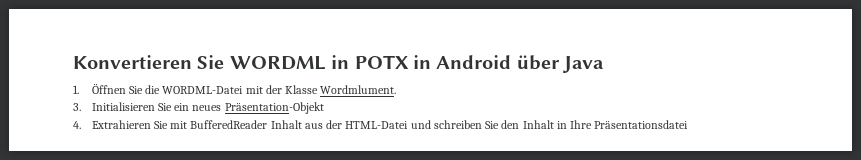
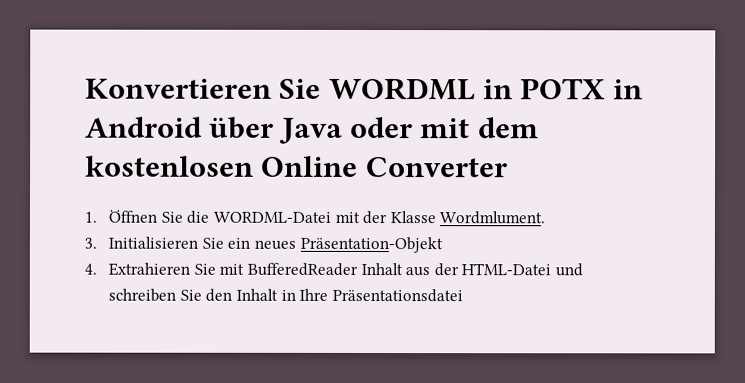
- Konvertieren Sie WORDML in POTX in Android über Java
+ Konvertieren Sie WORDML in POTX in Android über Java oder mit dem kostenlosen Online Converter

